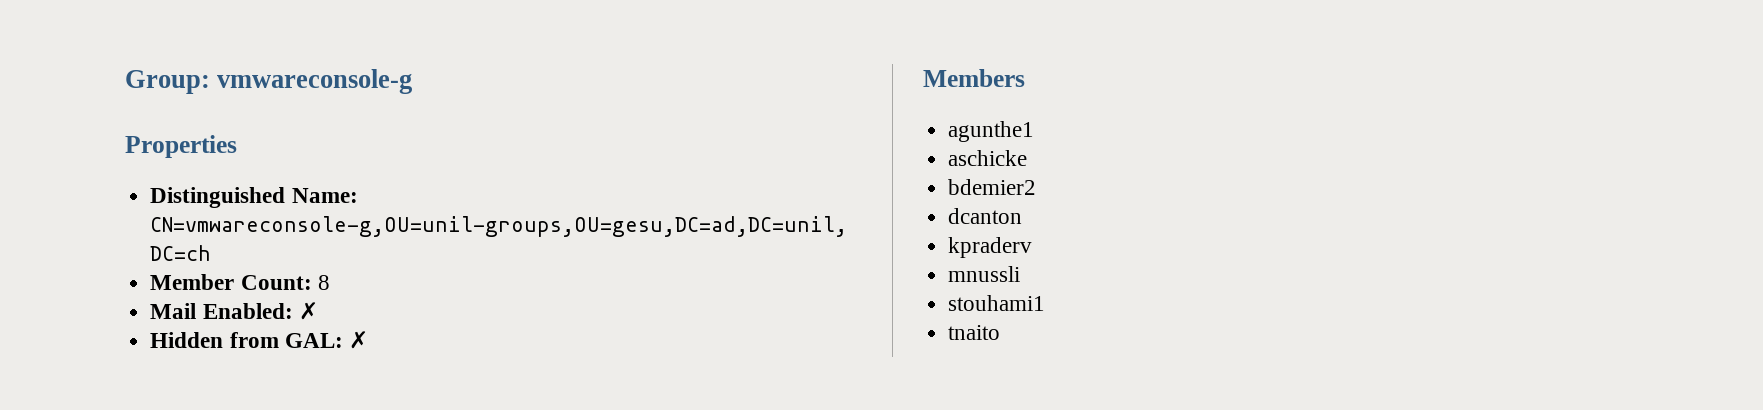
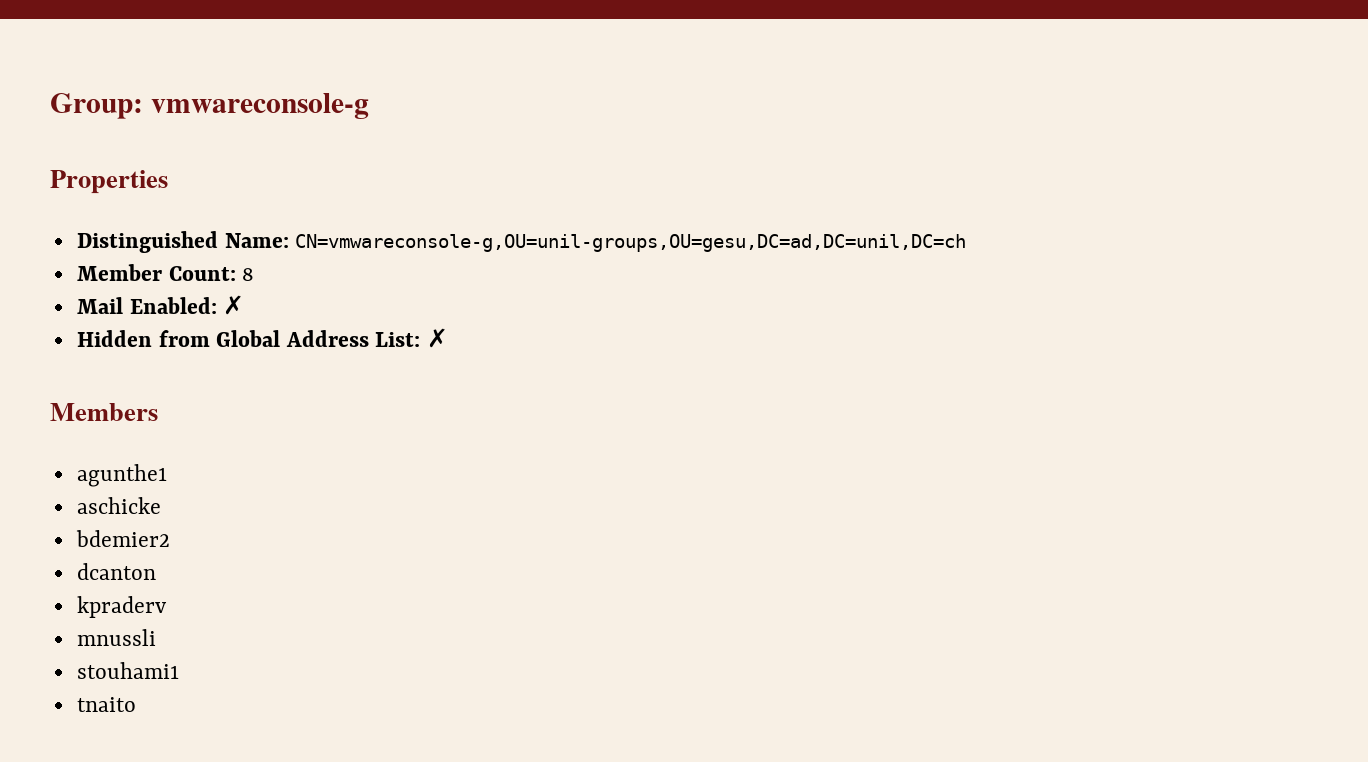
- Hidden from GAL: ✗
+ Hidden from Global Address List: ✗

